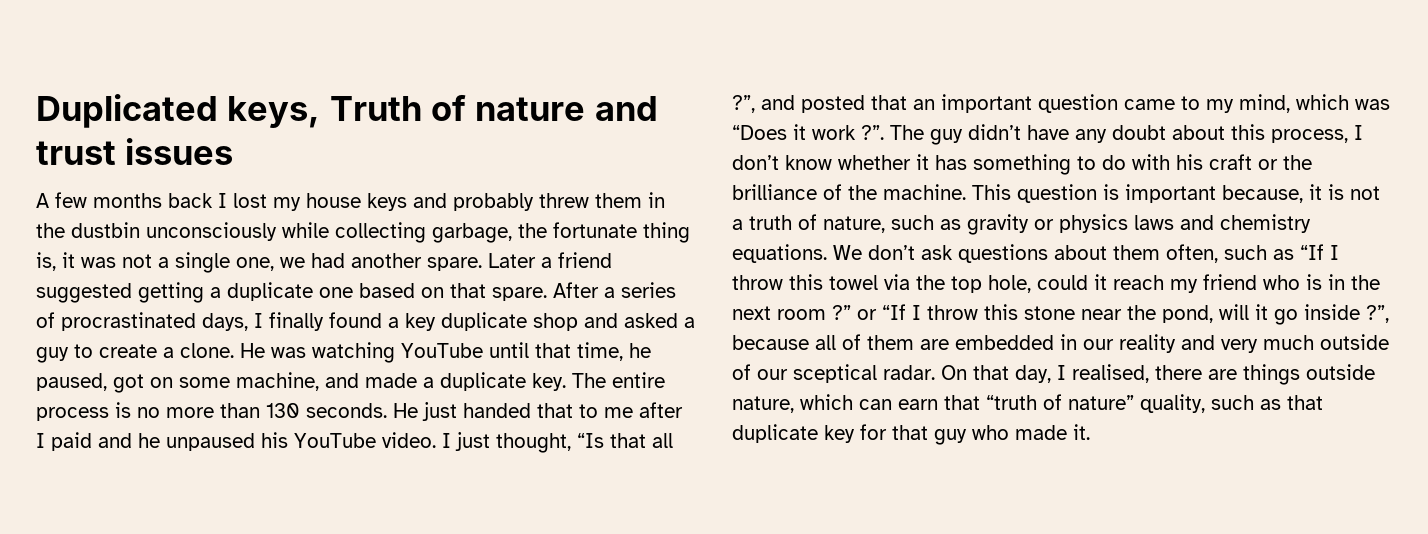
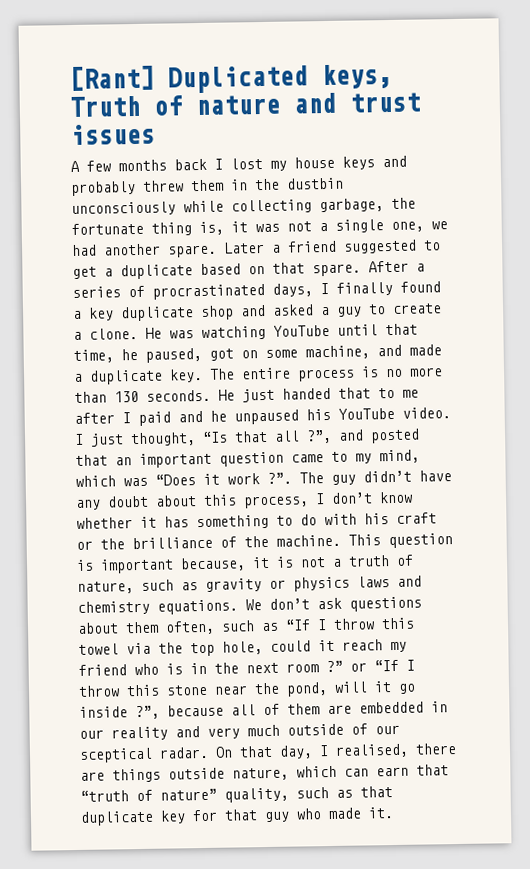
- Duplicated keys, Truth of nature and trust issues
+ [Rant] Duplicated keys, Truth of nature and trust issues
- Later a friend suggested getting a duplicate one based on that spare.
+ Later a friend suggested to get a duplicate based on that spare.

